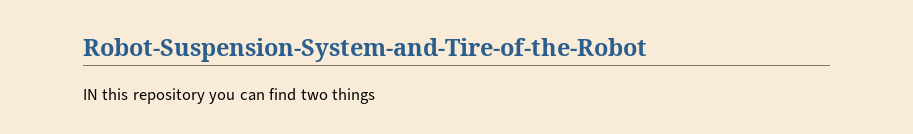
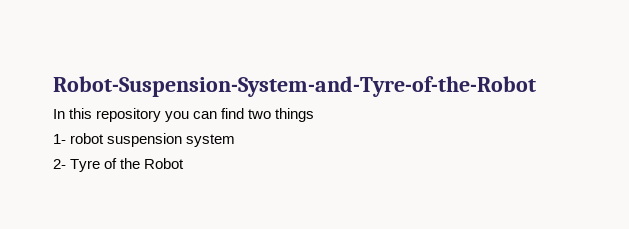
- Robot-Suspension-System-and-Tire-of-the-Robot
- IN this repository you can find two things
+ Robot-Suspension-System-and-Tyre-of-the-Robot
+ In this repository you can find two things
+ 1- robot suspension system
+ 2- Tyre of the Robot

